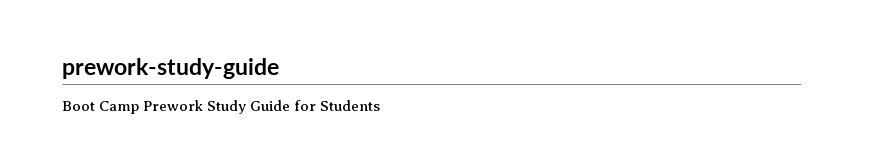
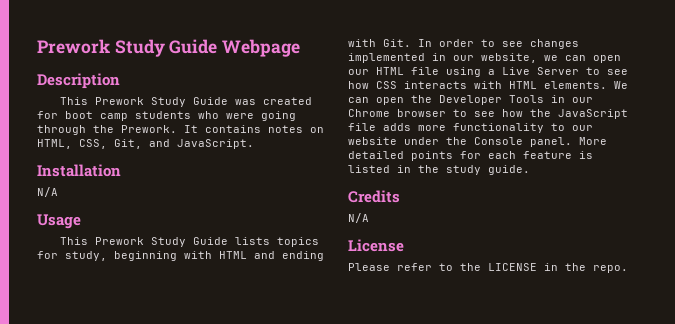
- prework-study-guide
- Boot Camp Prework Study Guide for Students
+ Prework Study Guide Webpage
+ Description
+ This Prework Study Guide was created for boot camp students who were going through the Prework. It contains notes on HTML, CSS, Git, and JavaScript.
+ Installation
+ N/A
+ Usage
+ This Prework Study Guide lists topics for study, beginning with HTML and ending with Git. In order to see changes implemented in our website, we can open our HTML file using a Live Server to see how CSS interacts with HTML elements. We can open the Developer Tools in our Chrome browser to see how the JavaScript file adds more functionality to our website under the Console panel. More detailed points for each feature is listed in the study guide.
+ Credits
+ N/A
+ License
+ Please refer to the LICENSE in the repo.

